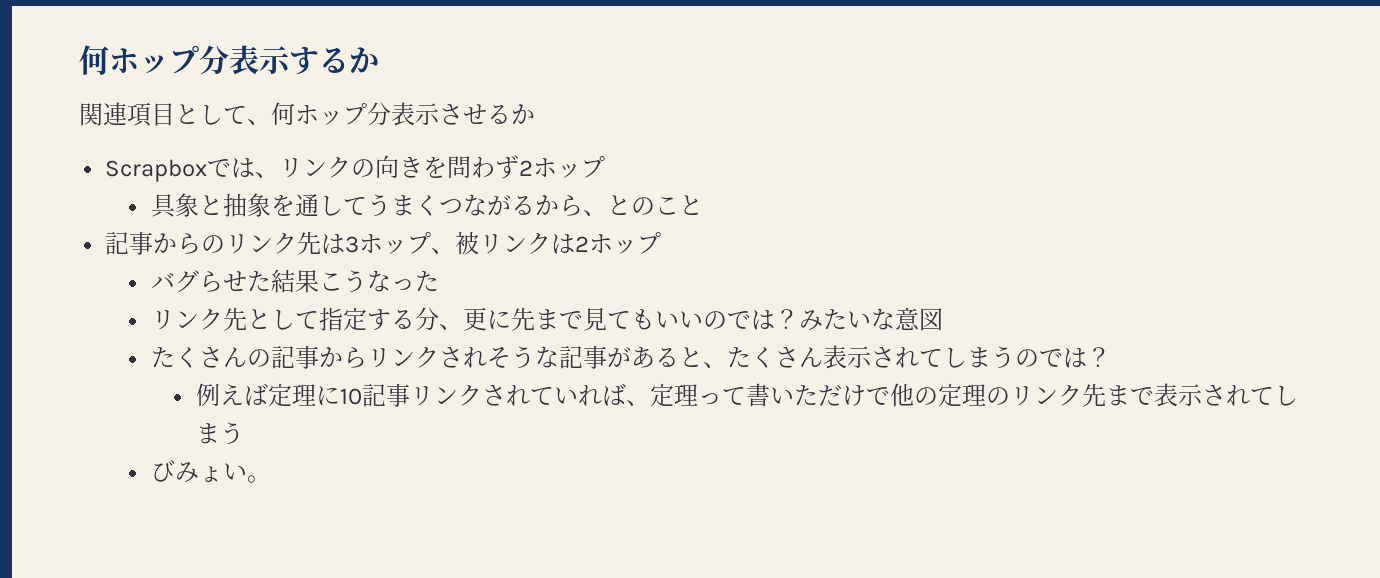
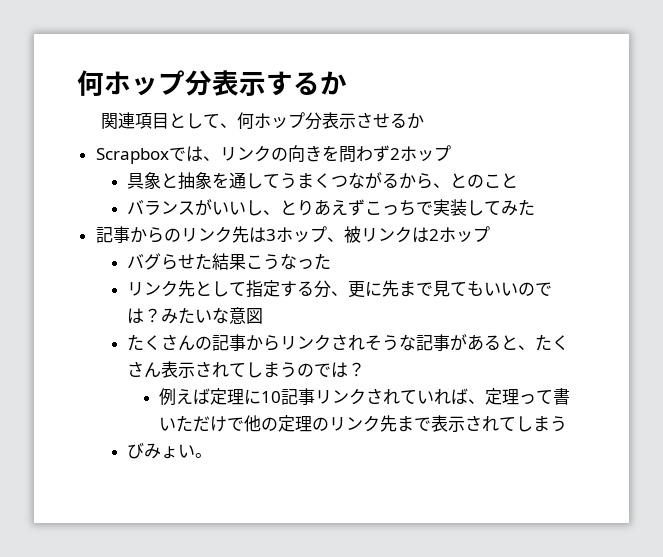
+ バランスがいいし、とりあえずこっちで実装してみた

